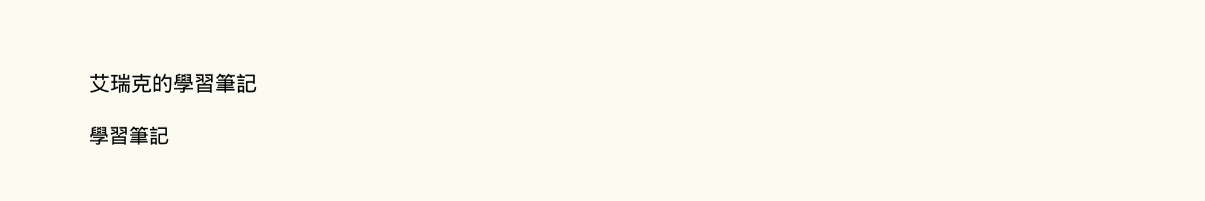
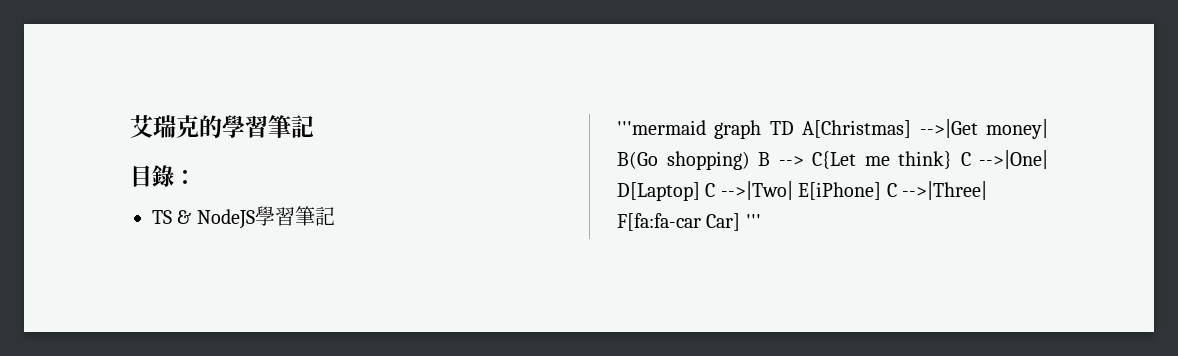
  艾瑞克的學習筆記
- 學習筆記
+ 目錄：
+ TS & NodeJS學習筆記
+ '''mermaid graph TD A[Christmas] -->|Get money| B(Go shopping) B --> C{Let me think} C -->|One| D[Laptop] C -->|Two| E[iPhone] C -->|Three| F[fa:fa-car Car] '''

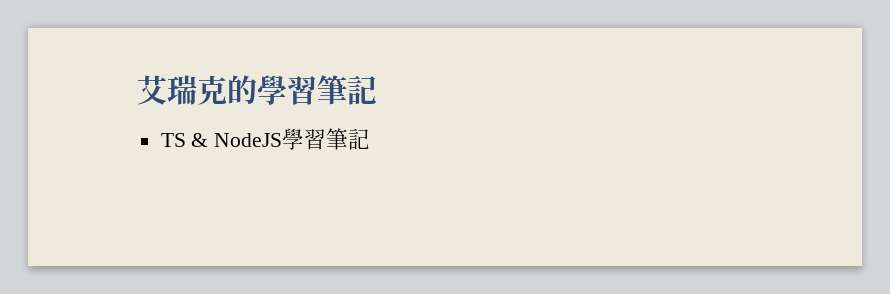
- 目錄：
- '''mermaid graph TD A[Christmas] -->|Get money| B(Go shopping) B --> C{Let me think} C -->|One| D[Laptop] C -->|Two| E[iPhone] C -->|Three| F[fa:fa-car Car] '''

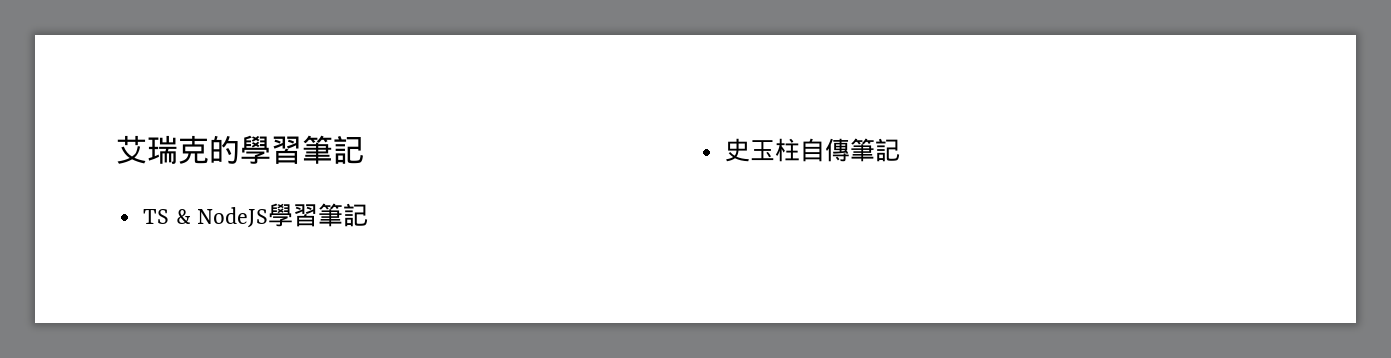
+ 史玉柱自傳筆記

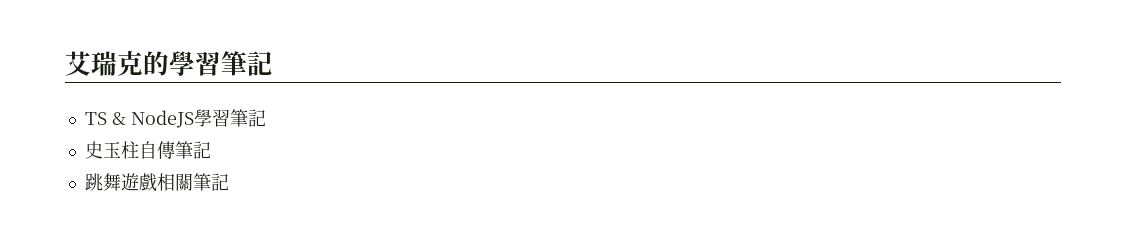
+ 跳舞遊戲相關筆記

